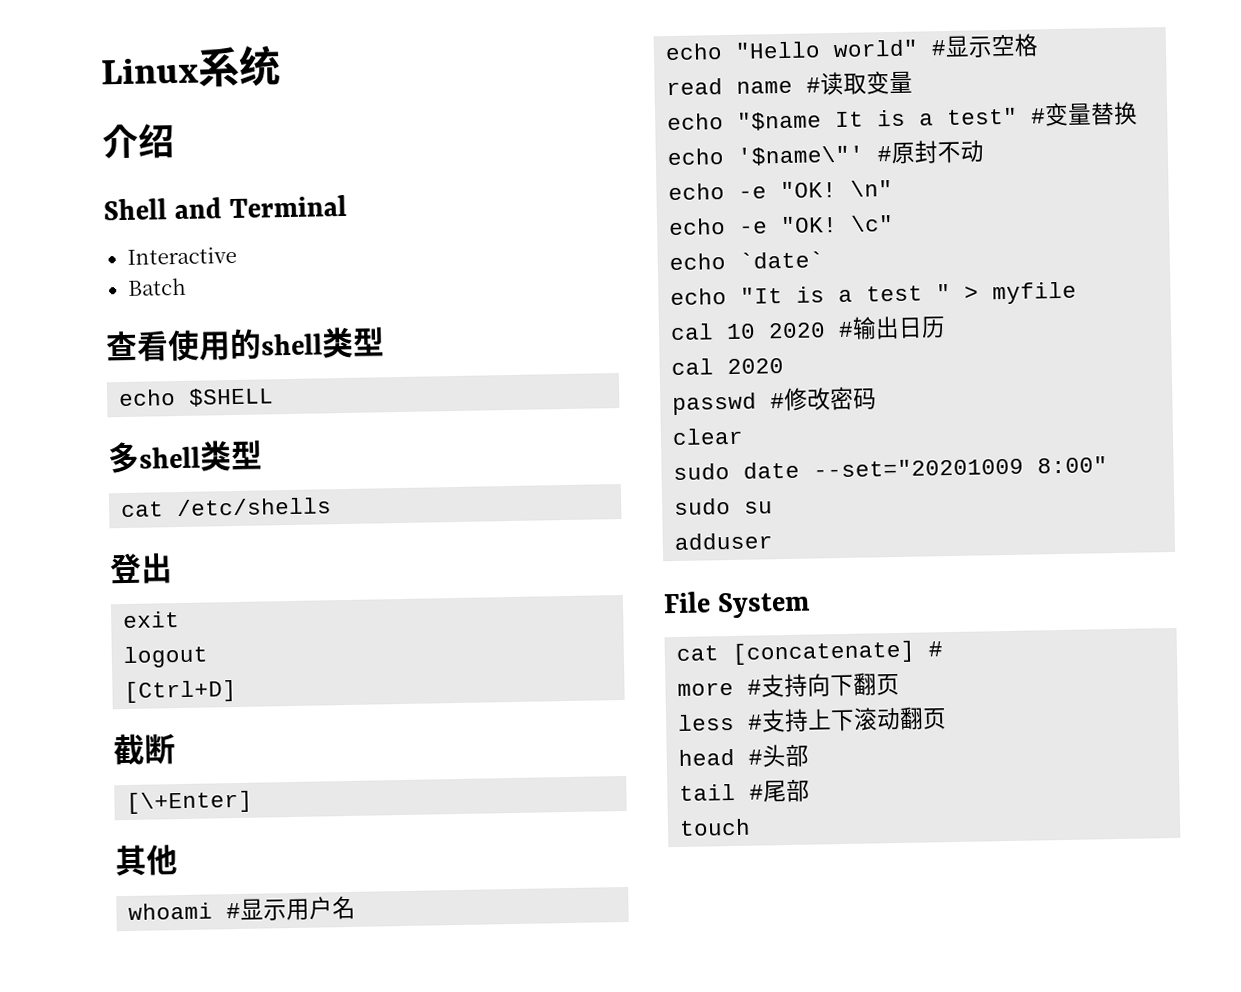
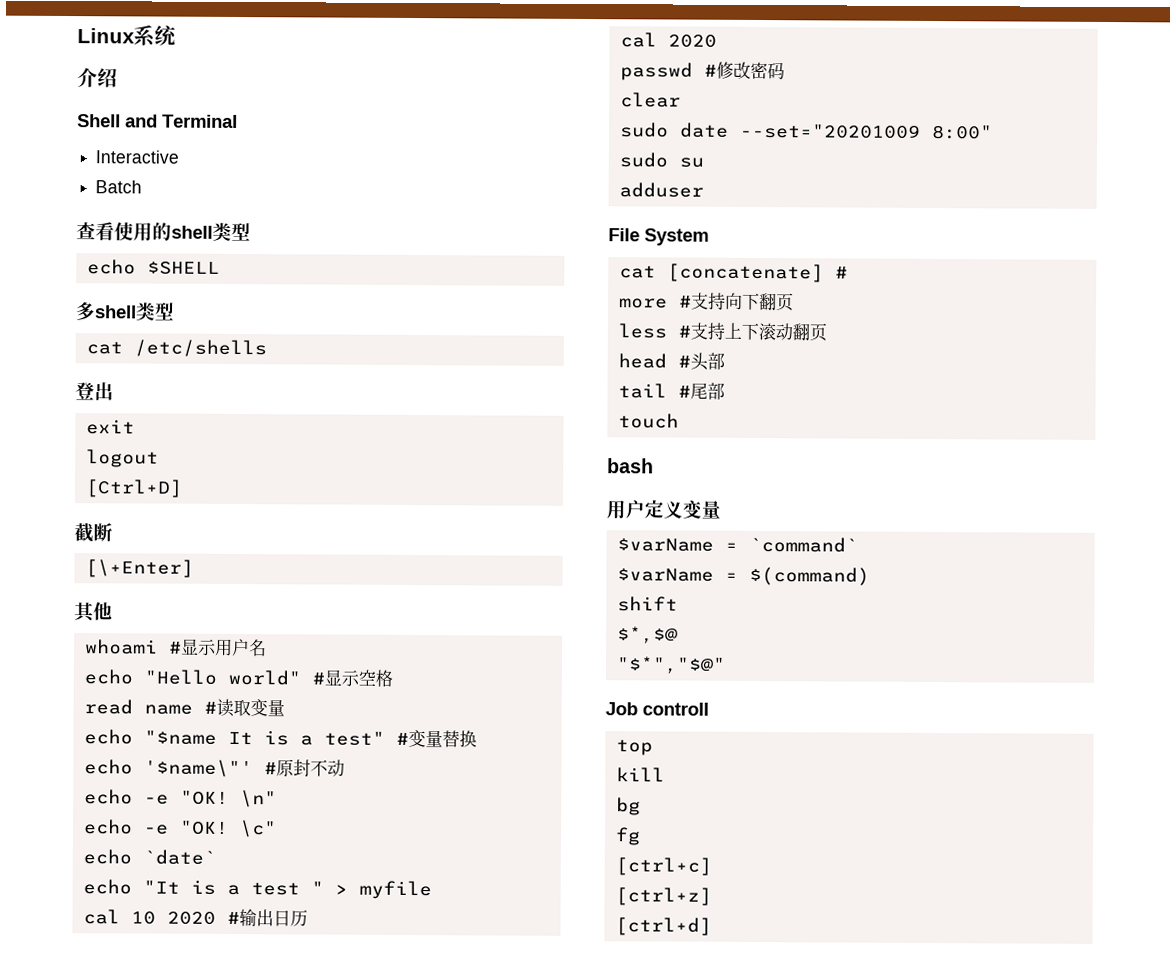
+ bash
+ 用户定义变量
+ $varName = `command`
+ $varName = $(command)
+ shift
+ $*,$@
+ "$*","$@"
+ Job controll
+ top
+ kill
+ bg
+ fg
+ [ctrl+c]
+ [ctrl+z]
+ [ctrl+d]

